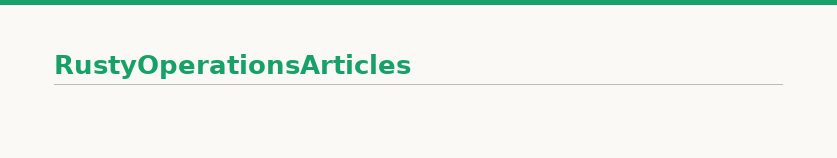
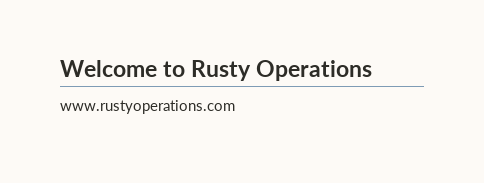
- RustyOperationsArticles
+ Welcome to Rusty Operations
+ www.rustyoperations.com

